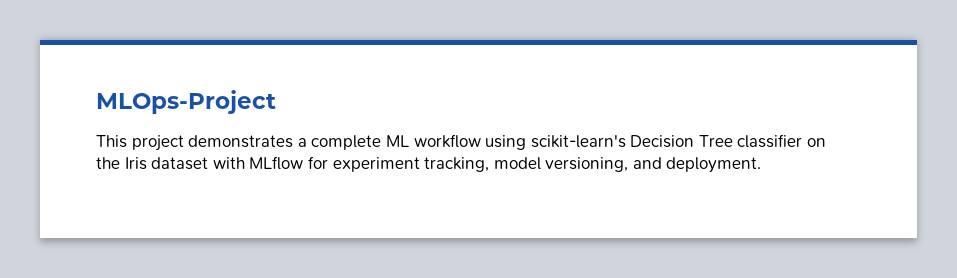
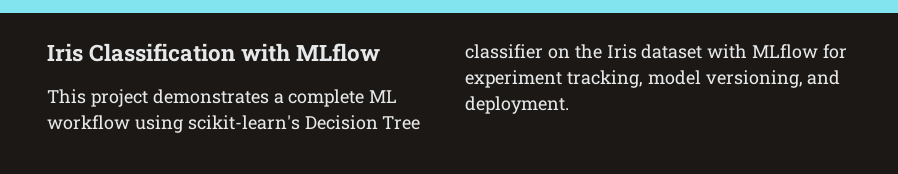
- MLOps-Project
+ Iris Classification with MLflow

